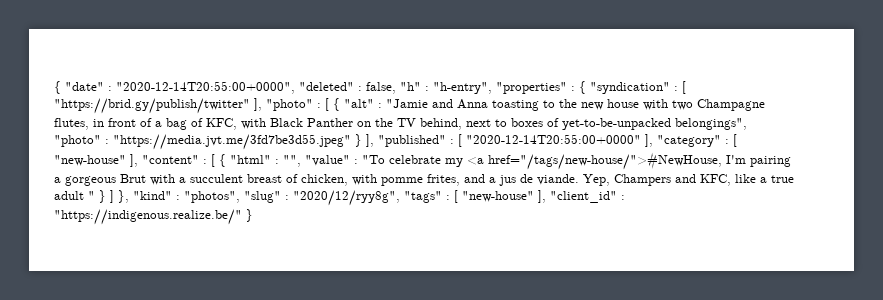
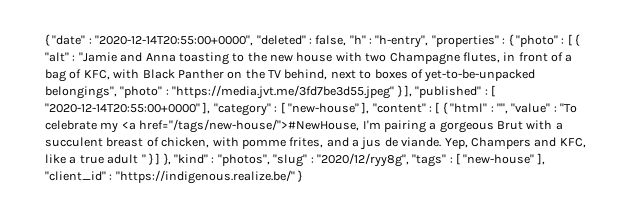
- { "syndication" : [ "https://brid.gy/publish/twitter" ], "photo" :
+ { "photo" :

